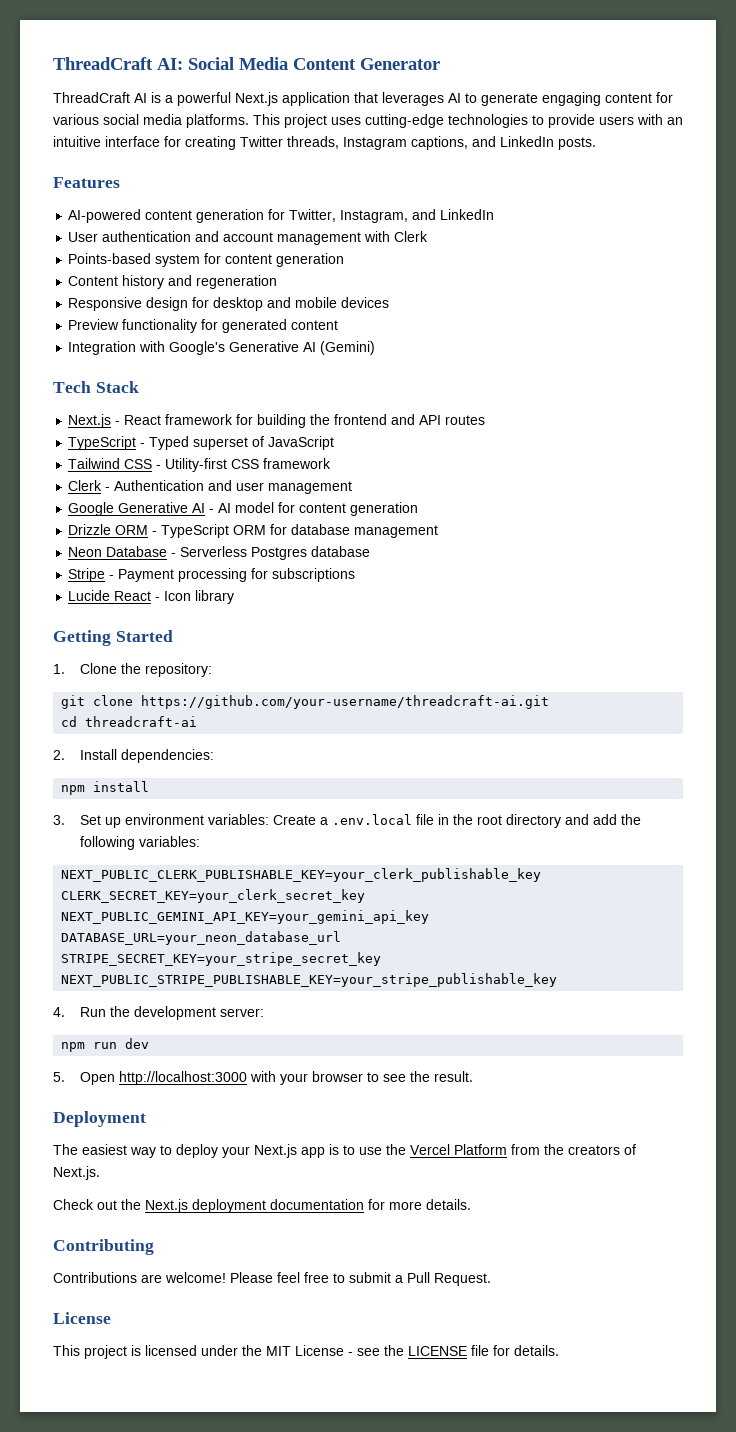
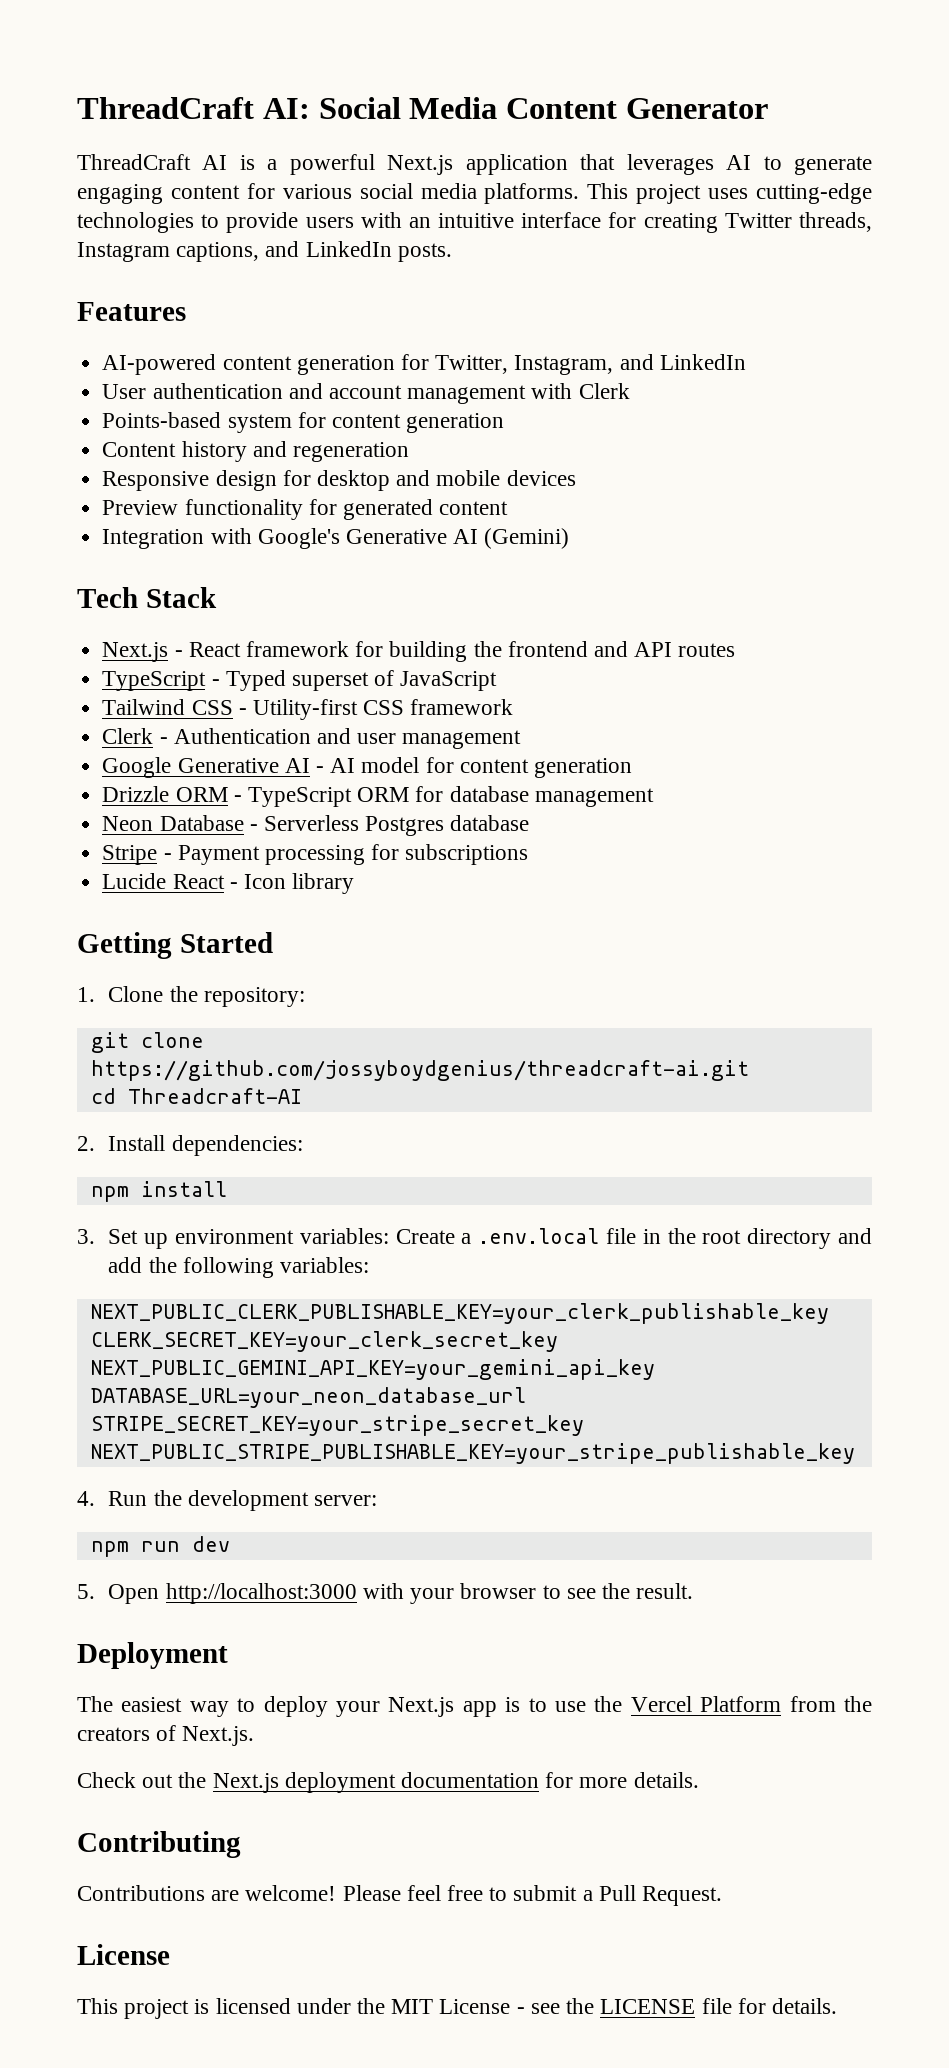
- git clone https://github.com/your-username/threadcraft-ai.git
+ git clone https://github.com/jossyboydgenius/threadcraft-ai.git
- cd threadcraft-ai
+ cd Threadcraft-AI

